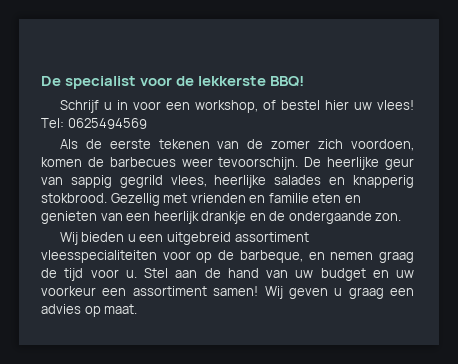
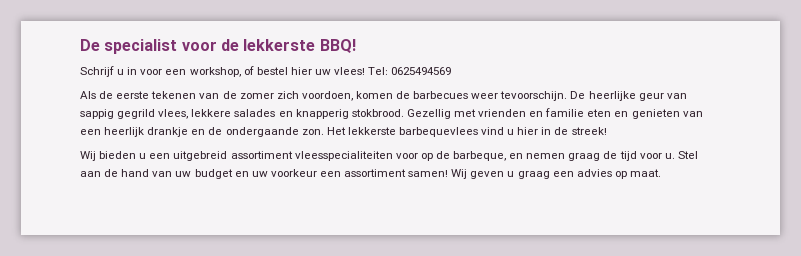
- De heerlijke geur van sappig gegrild vlees, heerlijke salades en knapperig stokbrood.
+ De heerlijke geur van sappig gegrild vlees, lekkere salades en knapperig stokbrood.
+ Het lekkerste barbequevlees vind u hier in de streek!

